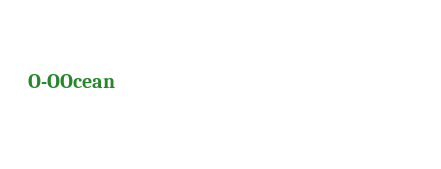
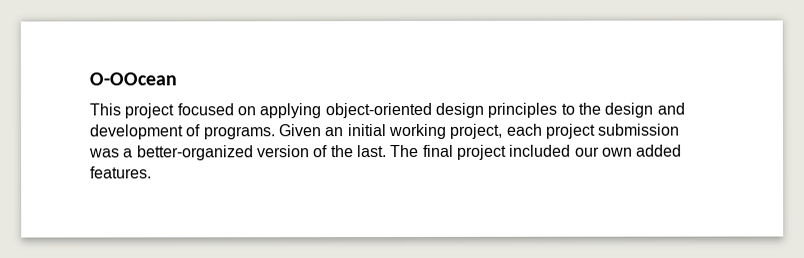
+ This project focused on applying object-oriented design principles to the design and development of programs. Given an initial working project, each project submission was a better-organized version of the last. The final project included our own added features.

